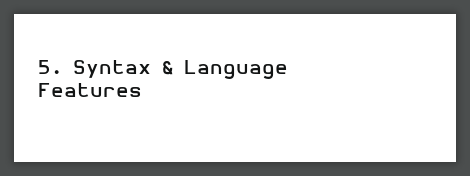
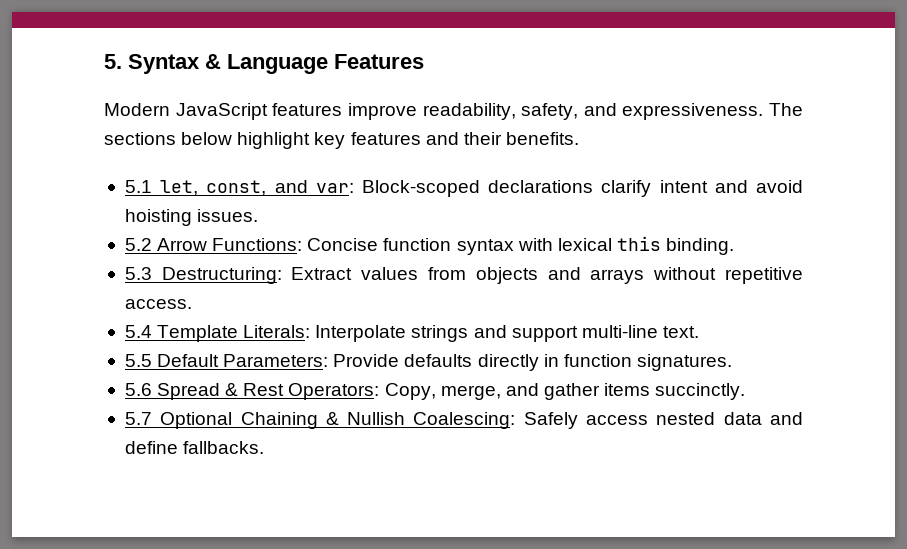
+ Modern JavaScript features improve readability, safety, and expressiveness. The sections below highlight key features and their benefits.
+ 5.1 let, const, and var: Block-scoped declarations clarify intent and avoid hoisting issues.
+ 5.2 Arrow Functions: Concise function syntax with lexical this binding.
+ 5.3 Destructuring: Extract values from objects and arrays without repetitive access.
+ 5.4 Template Literals: Interpolate strings and support multi-line text.
+ 5.5 Default Parameters: Provide defaults directly in function signatures.
+ 5.6 Spread & Rest Operators: Copy, merge, and gather items succinctly.
+ 5.7 Optional Chaining & Nullish Coalescing: Safely access nested data and define fallbacks.

